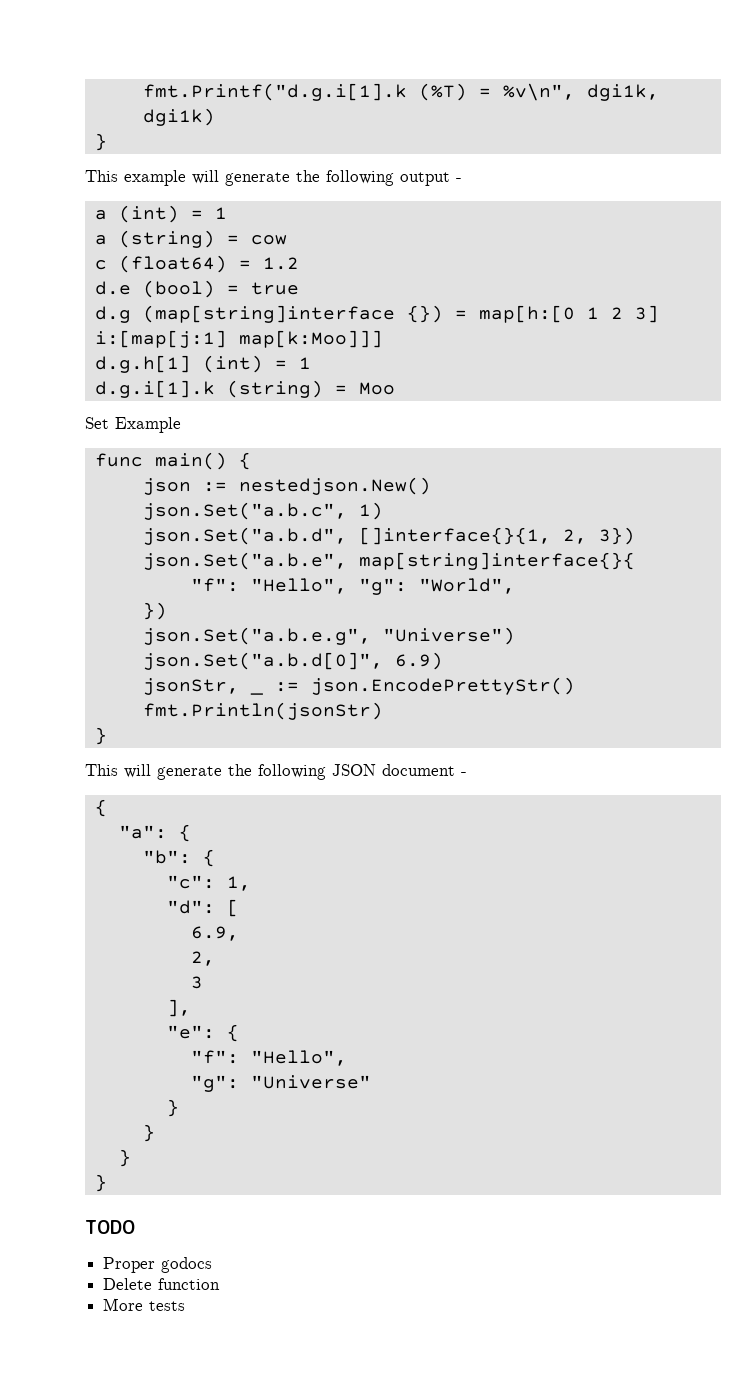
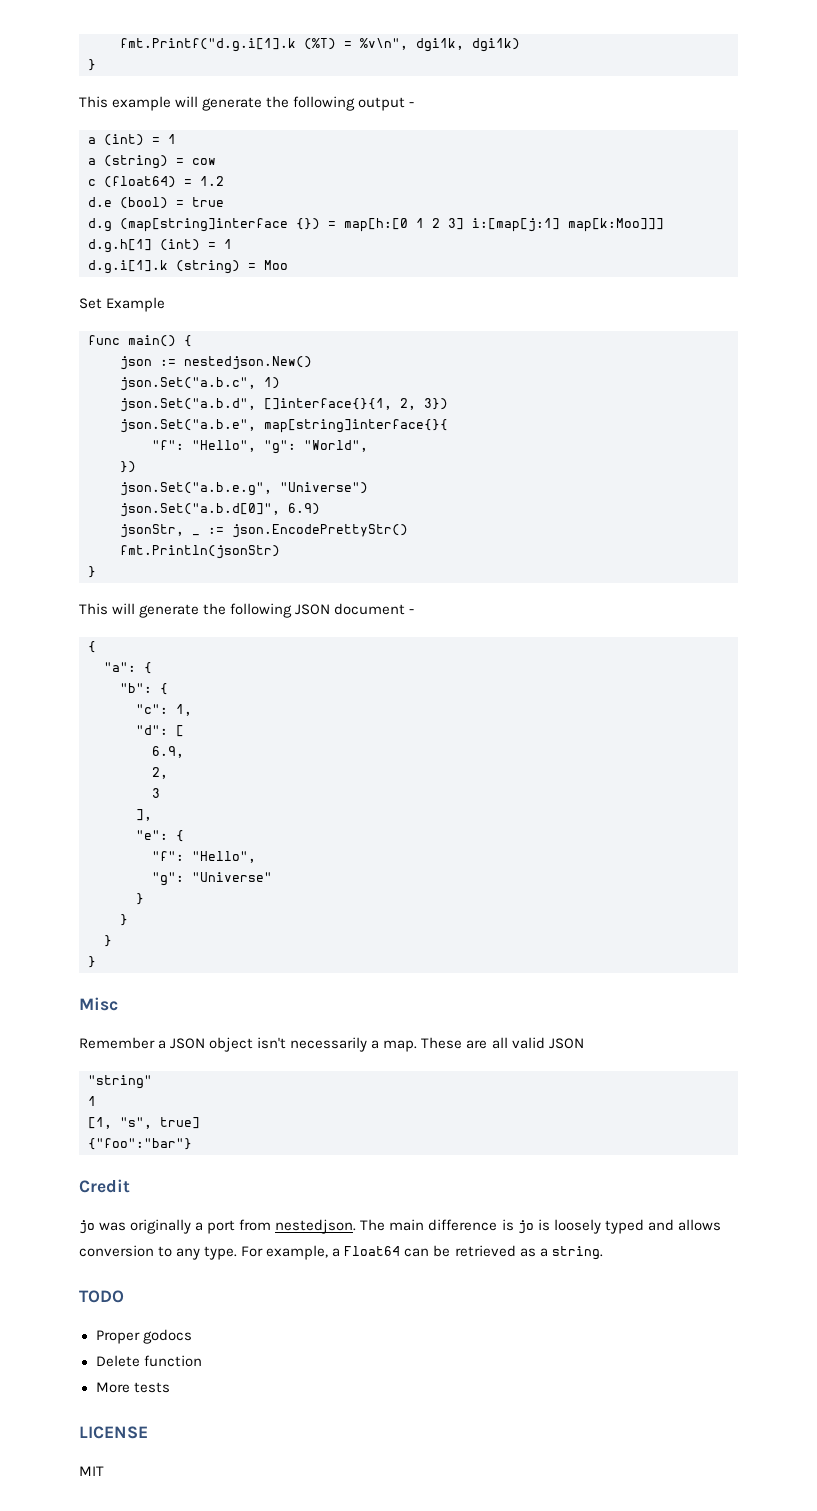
+ Misc
+ Remember a JSON object isn't necessarily a map. These are all valid JSON
+ "string"
+ 1
+ [1, "s", true]
+ {"foo":"bar"}
+ Credit
+ jo was originally a port from nestedjson. The main difference is jo is loosely typed and allows conversion to any type. For example, a Float64 can be retrieved as a string.
+ LICENSE
+ MIT

